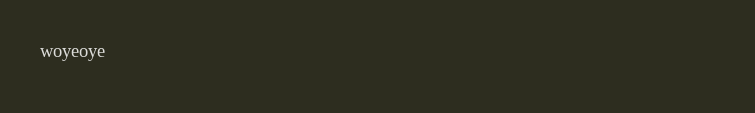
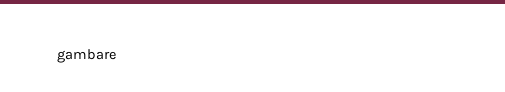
- woyeoye
+ gambare

